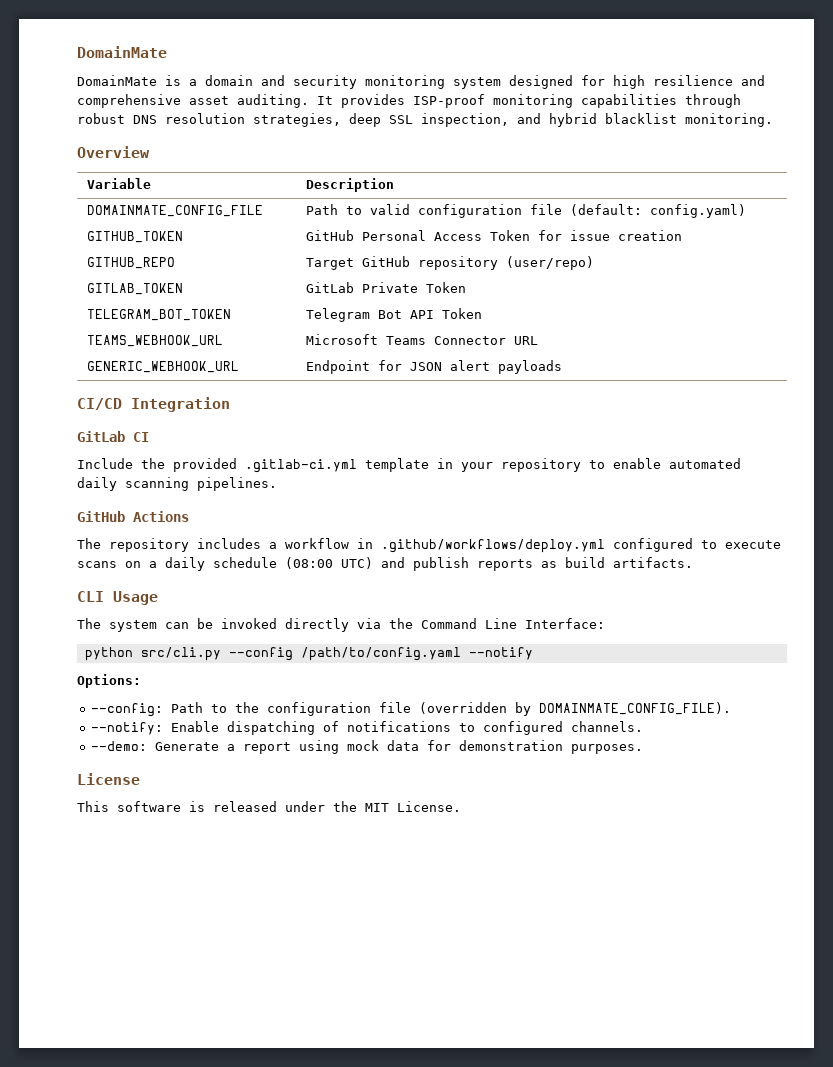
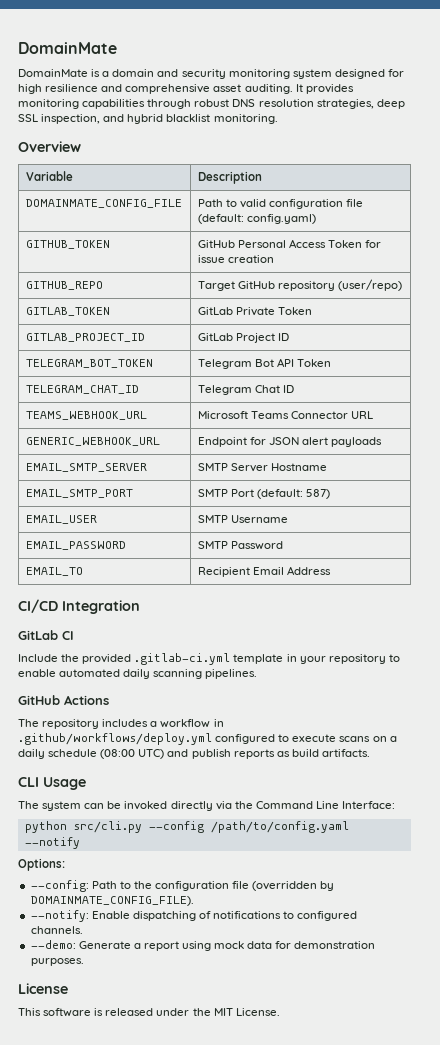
- It provides ISP-proof monitoring capabilities through robust DNS resolution strategies, deep SSL inspection, and hybrid blacklist monitoring.
+ It provides monitoring capabilities through robust DNS resolution strategies, deep SSL inspection, and hybrid blacklist monitoring.
+ GITLAB_PROJECT_ID | GitLab Project ID
+ TELEGRAM_CHAT_ID | Telegram Chat ID
+ EMAIL_SMTP_SERVER | SMTP Server Hostname
+ EMAIL_SMTP_PORT | SMTP Port (default: 587)
+ EMAIL_USER | SMTP Username
+ EMAIL_PASSWORD | SMTP Password
+ EMAIL_TO | Recipient Email Address

